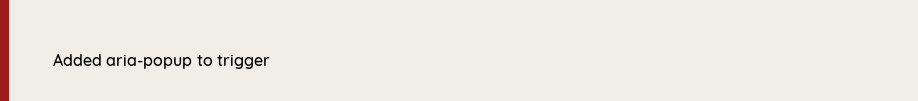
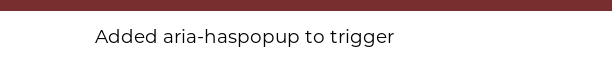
- Added aria-popup to trigger
+ Added aria-haspopup to trigger

